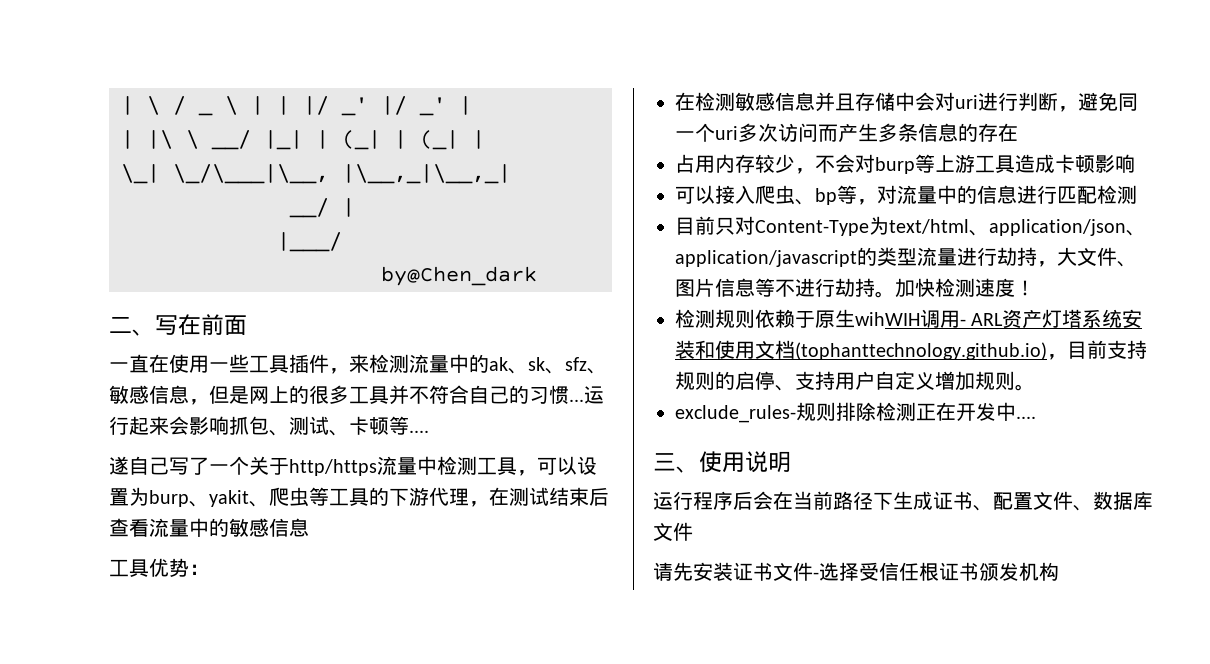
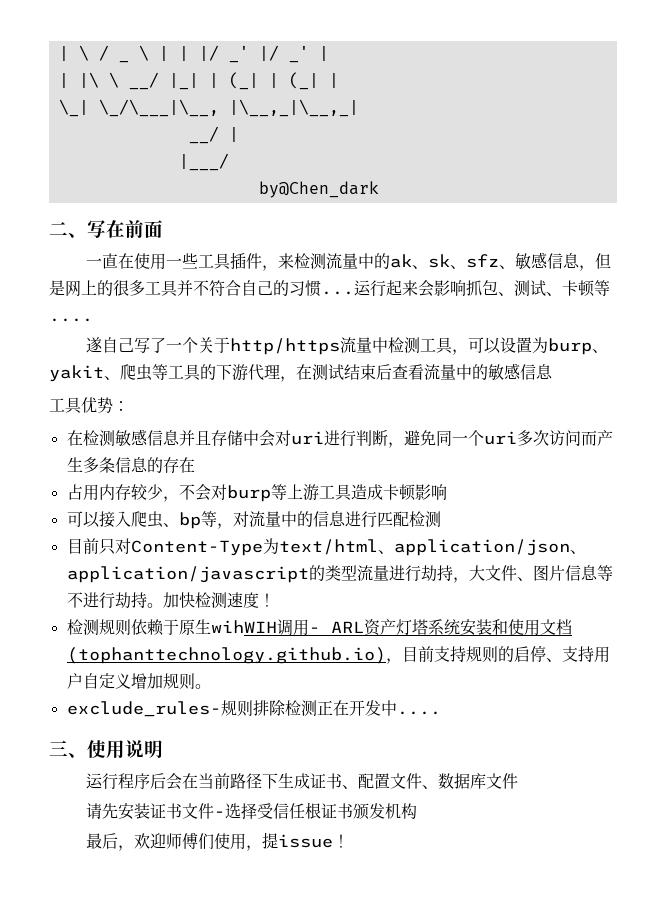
+ 最后，欢迎师傅们使用，提issue！

